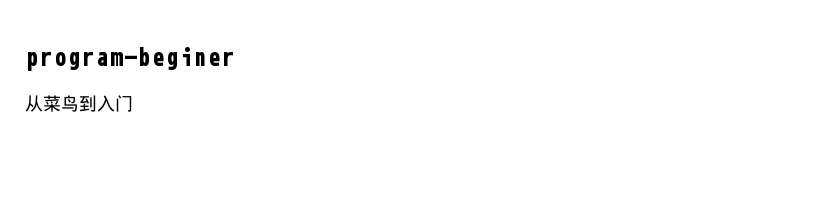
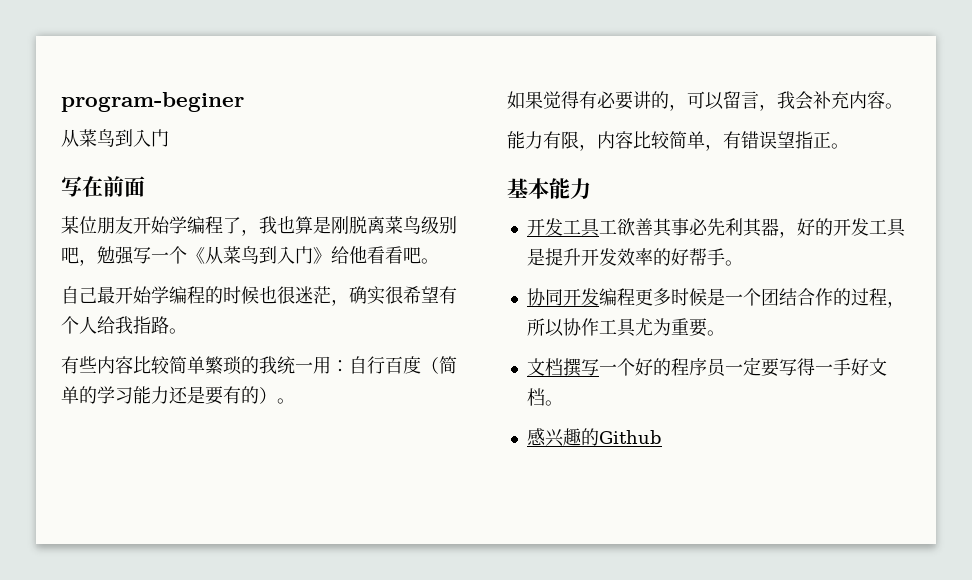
+ 写在前面
+ 某位朋友开始学编程了，我也算是刚脱离菜鸟级别吧，勉强写一个《从菜鸟到入门》给他看看吧。
+ 自己最开始学编程的时候也很迷茫，确实很希望有个人给我指路。
+ 有些内容比较简单繁琐的我统一用：自行百度（简单的学习能力还是要有的）。
+ 如果觉得有必要讲的，可以留言，我会补充内容。
+ 能力有限，内容比较简单，有错误望指正。
+ 基本能力
+ 开发工具工欲善其事必先利其器，好的开发工具是提升开发效率的好帮手。
+ 协同开发编程更多时候是一个团结合作的过程，所以协作工具尤为重要。
+ 文档撰写一个好的程序员一定要写得一手好文档。
+ 感兴趣的Github

